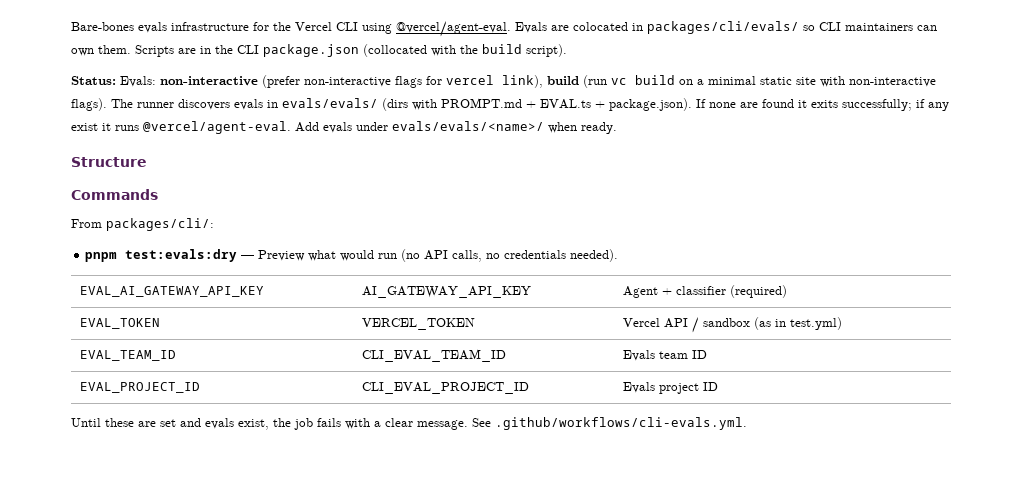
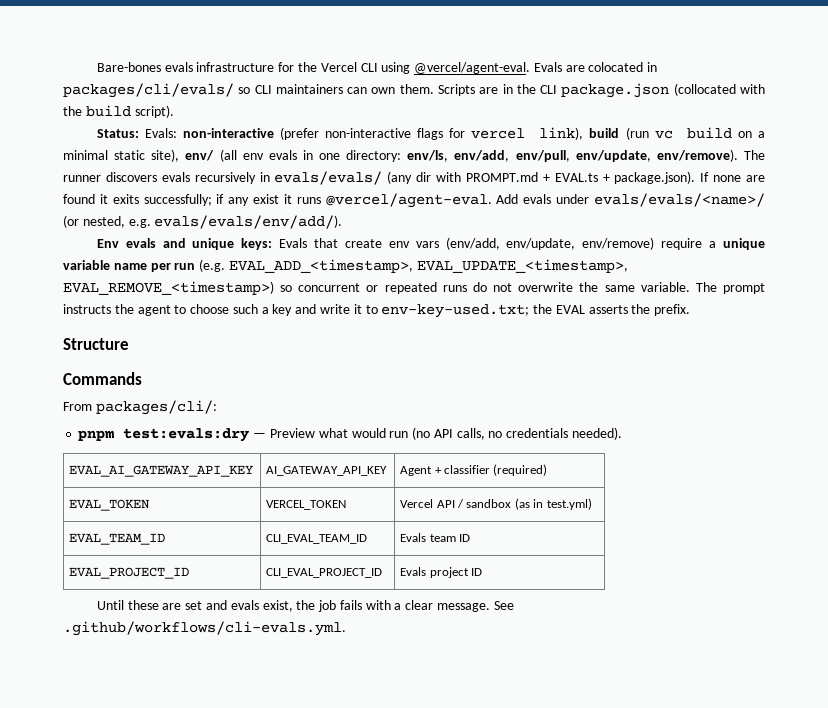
- Status: Evals: non-interactive (prefer non-interactive flags for vercel link), build (run vc build on a minimal static site with non-interactive flags).
+ Status: Evals: non-interactive (prefer non-interactive flags for vercel link), build (run vc build on a minimal static site), env/ (all env evals in one directory: env/ls, env/add, env/pull, env/update, env/remove).
- The runner discovers evals in evals/evals/ (dirs with PROMPT.md + EVAL.ts + package.json). If none are found it exits successfully; if any exist it runs @vercel/agent-eval.
+ The runner discovers evals recursively in evals/evals/ (any dir with PROMPT.md + EVAL.ts + package.json). If none are found it exits successfully; if any exist it runs @vercel/agent-eval.
- Add evals under evals/evals/<name>/ when ready.
+ Add evals under evals/evals/<name>/ (or nested, e.g. evals/evals/env/add/).
+ Env evals and unique keys: Evals that create env vars (env/add, env/update, env/remove) require a unique variable name per run (e.g. EVAL_ADD_<timestamp>, EVAL_UPDATE_<timestamp>, EVAL_REMOVE_<timestamp>) so concurrent or repeated runs do not overwrite the same variable. The prompt instructs the agent to choose such a key and write it to env-key-used.txt; the EVAL asserts the prefix.

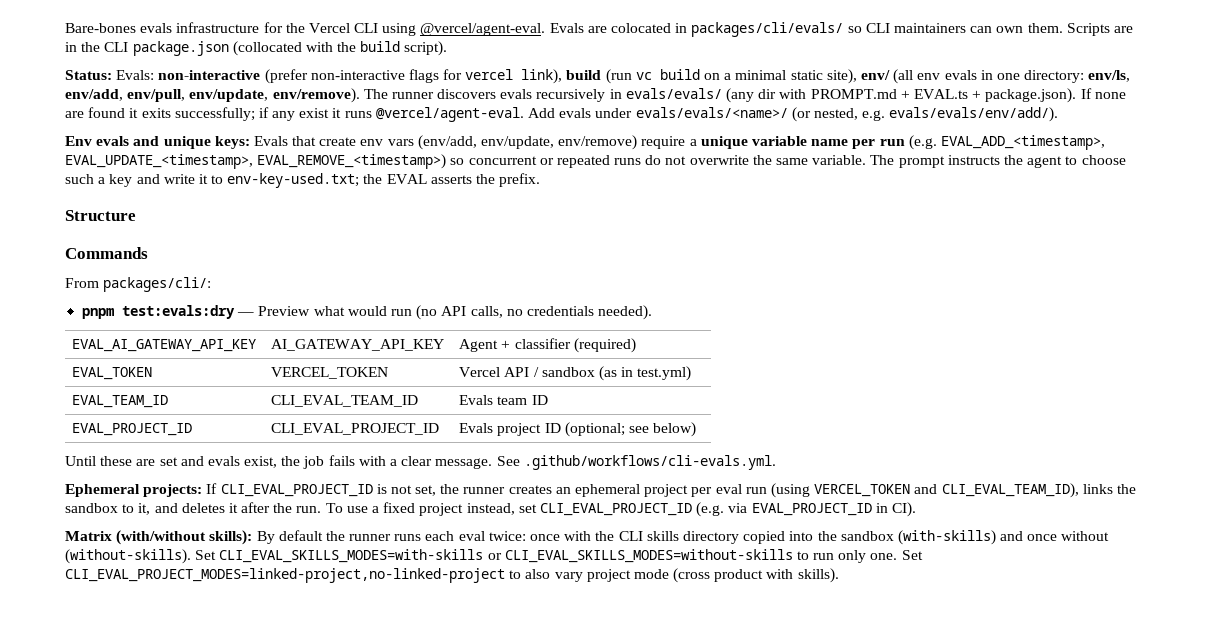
- EVAL_PROJECT_ID | CLI_EVAL_PROJECT_ID | Evals project ID
+ EVAL_PROJECT_ID | CLI_EVAL_PROJECT_ID | Evals project ID (optional; see below)
+ Ephemeral projects: If CLI_EVAL_PROJECT_ID is not set, the runner creates an ephemeral project per eval run (using VERCEL_TOKEN and CLI_EVAL_TEAM_ID), links the sandbox to it, and deletes it after the run. To use a fixed project instead, set CLI_EVAL_PROJECT_ID (e.g. via EVAL_PROJECT_ID in CI).
+ Matrix (with/without skills): By default the runner runs each eval twice: once with the CLI skills directory copied into the sandbox (with-skills) and once without (without-skills). Set CLI_EVAL_SKILLS_MODES=with-skills or CLI_EVAL_SKILLS_MODES=without-skills to run only one. Set CLI_EVAL_PROJECT_MODES=linked-project,no-linked-project to also vary project mode (cross product with skills).

